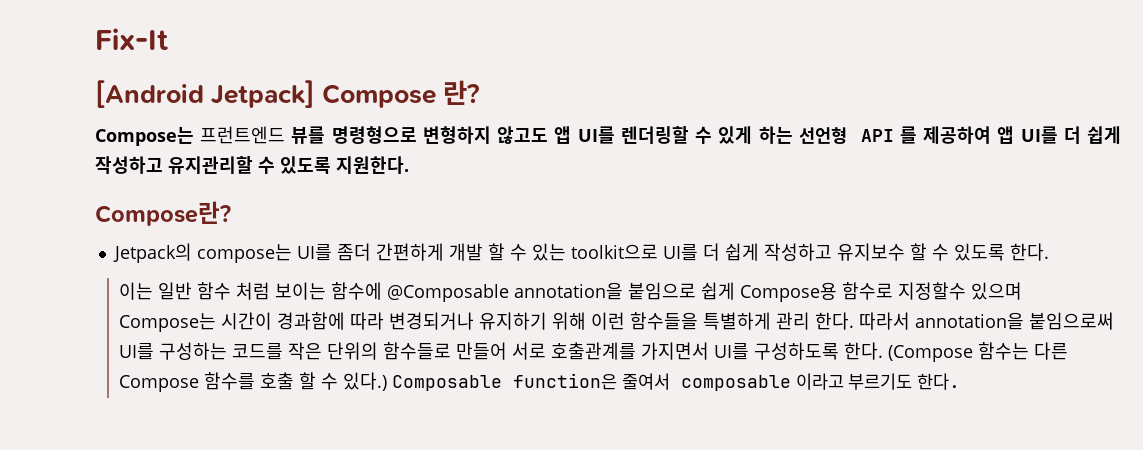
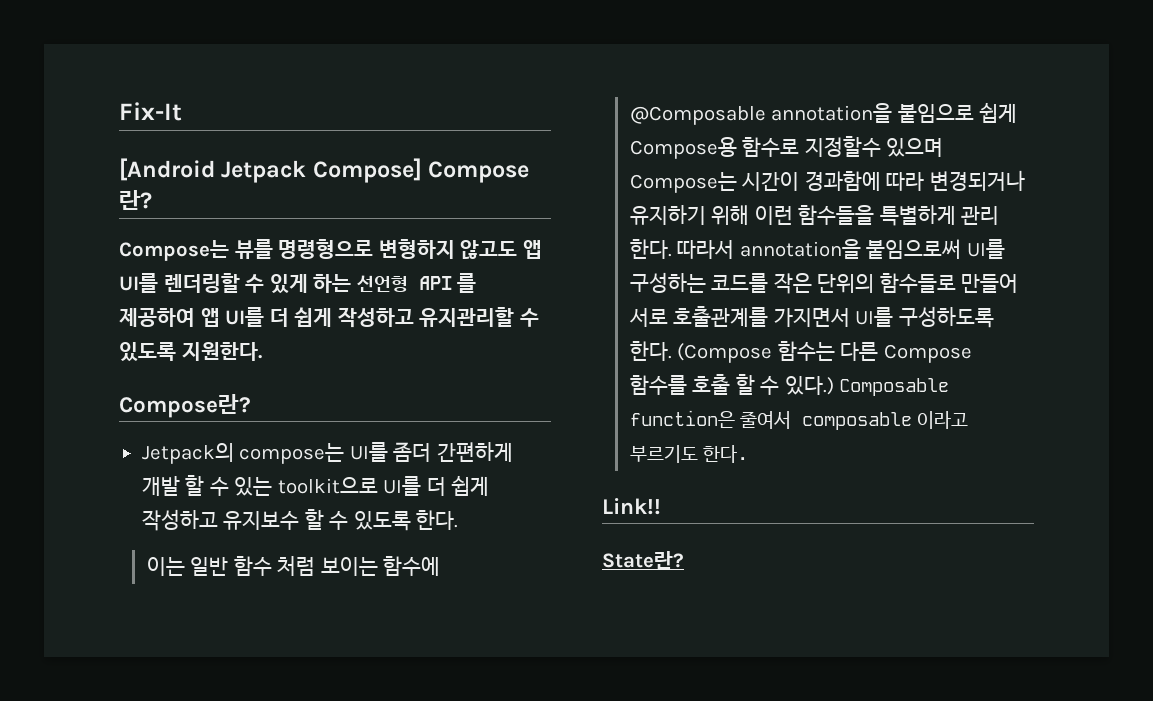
- [Android Jetpack] Compose 란?
+ [Android Jetpack Compose] Compose 란?
- Compose는 프런트엔드 뷰를 명령형으로 변형하지 않고도 앱 UI를 렌더링할 수 있게 하는 선언형 API 를 제공하여 앱 UI를 더 쉽게 작성하고 유지관리할 수 있도록 지원한다.
+ Compose는 뷰를 명령형으로 변형하지 않고도 앱 UI를 렌더링할 수 있게 하는 선언형 API 를 제공하여 앱 UI를 더 쉽게 작성하고 유지관리할 수 있도록 지원한다.
+ Link!!
+ State란?

